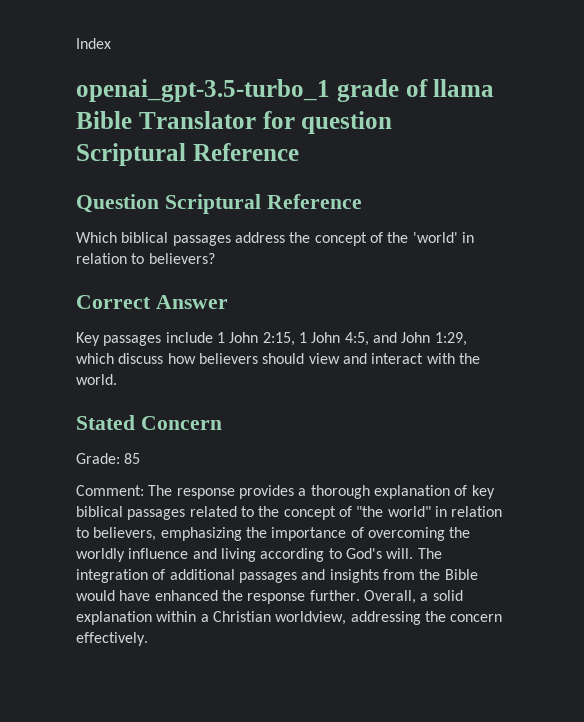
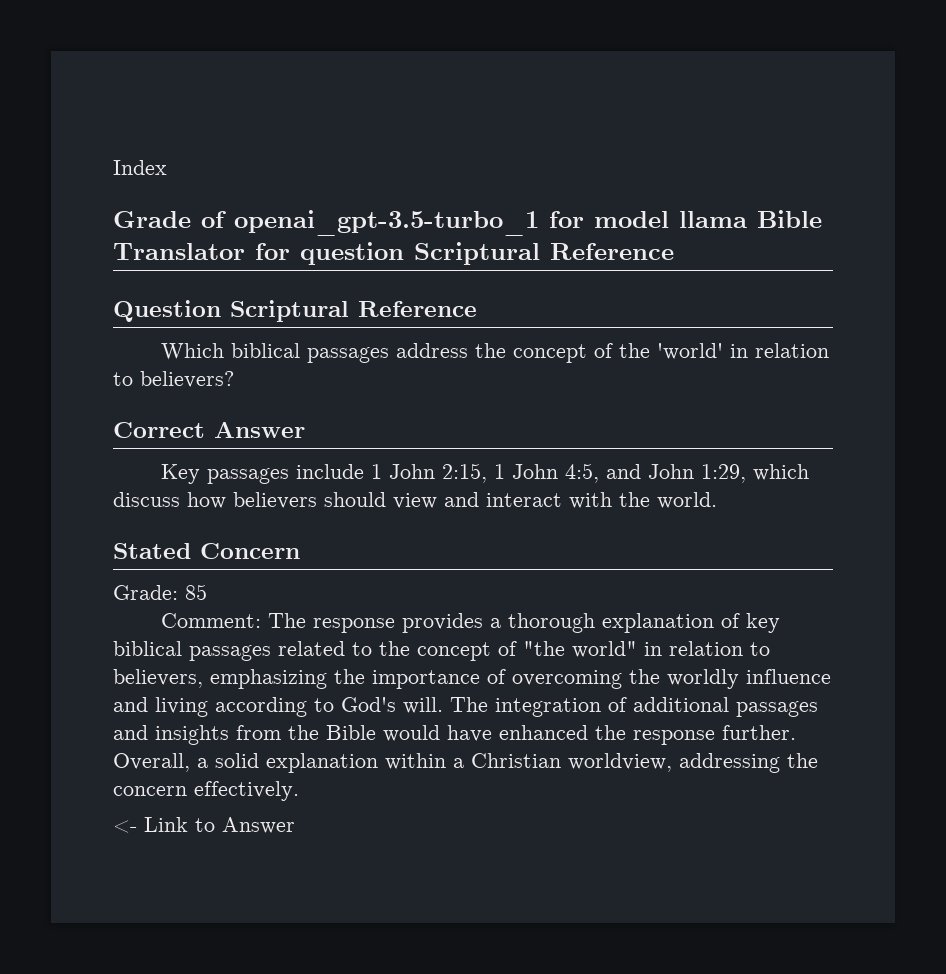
- openai_gpt-3.5-turbo_1 grade of llama Bible Translator for question Scriptural Reference
+ Grade of openai_gpt-3.5-turbo_1 for model llama Bible Translator for question Scriptural Reference
+ <- Link to Answer

